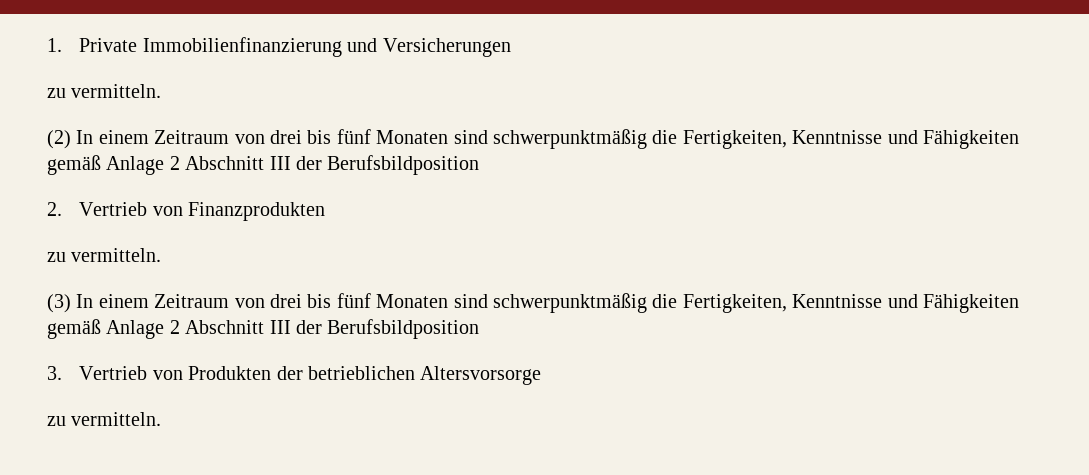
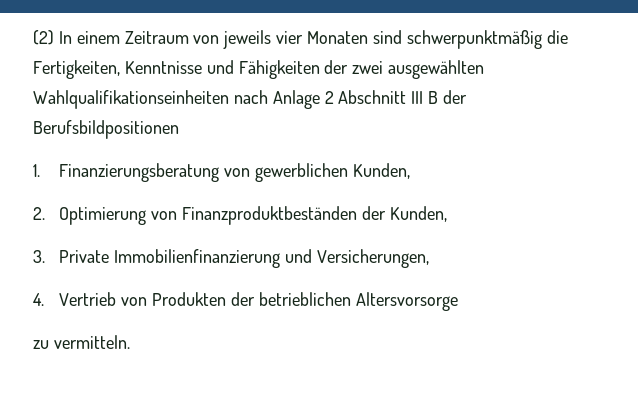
- 1. Private Immobilienfinanzierung und Versicherungen
- zu vermitteln.
- (2) In einem Zeitraum von drei bis fünf Monaten sind schwerpunktmäßig die Fertigkeiten, Kenntnisse und Fähigkeiten gemäß Anlage 2 Abschnitt III der Berufsbildposition
- 2. Vertrieb von Finanzprodukten
- zu vermitteln.
- (3) In einem Zeitraum von drei bis fünf Monaten sind schwerpunktmäßig die Fertigkeiten, Kenntnisse und Fähigkeiten gemäß Anlage 2 Abschnitt III der Berufsbildposition
- 3. Vertrieb von Produkten der betrieblichen Altersvorsorge
+ (2) In einem Zeitraum von jeweils vier Monaten sind schwerpunktmäßig die Fertigkeiten, Kenntnisse und Fähigkeiten der zwei ausgewählten Wahlqualifikationseinheiten nach Anlage 2 Abschnitt III B der Berufsbildpositionen
+ 1. Finanzierungsberatung von gewerblichen Kunden,
+ 2. Optimierung von Finanzproduktbeständen der Kunden,
+ 3. Private Immobilienfinanzierung und Versicherungen,
+ 4. Vertrieb von Produkten der betrieblichen Altersvorsorge

